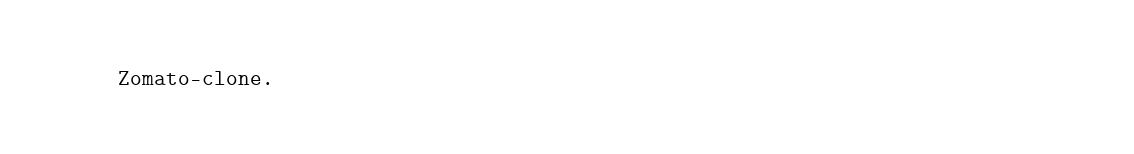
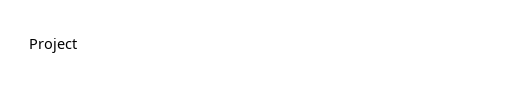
- Zomato-clone.
+ Project

